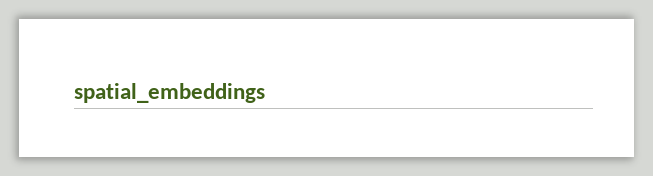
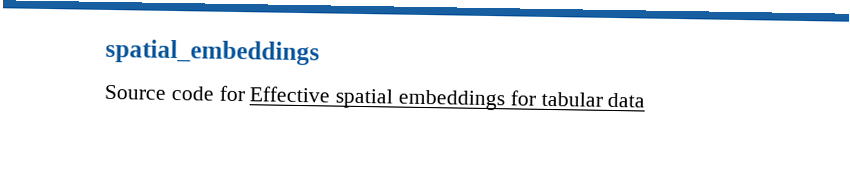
+ Source code for Effective spatial embeddings for tabular data

